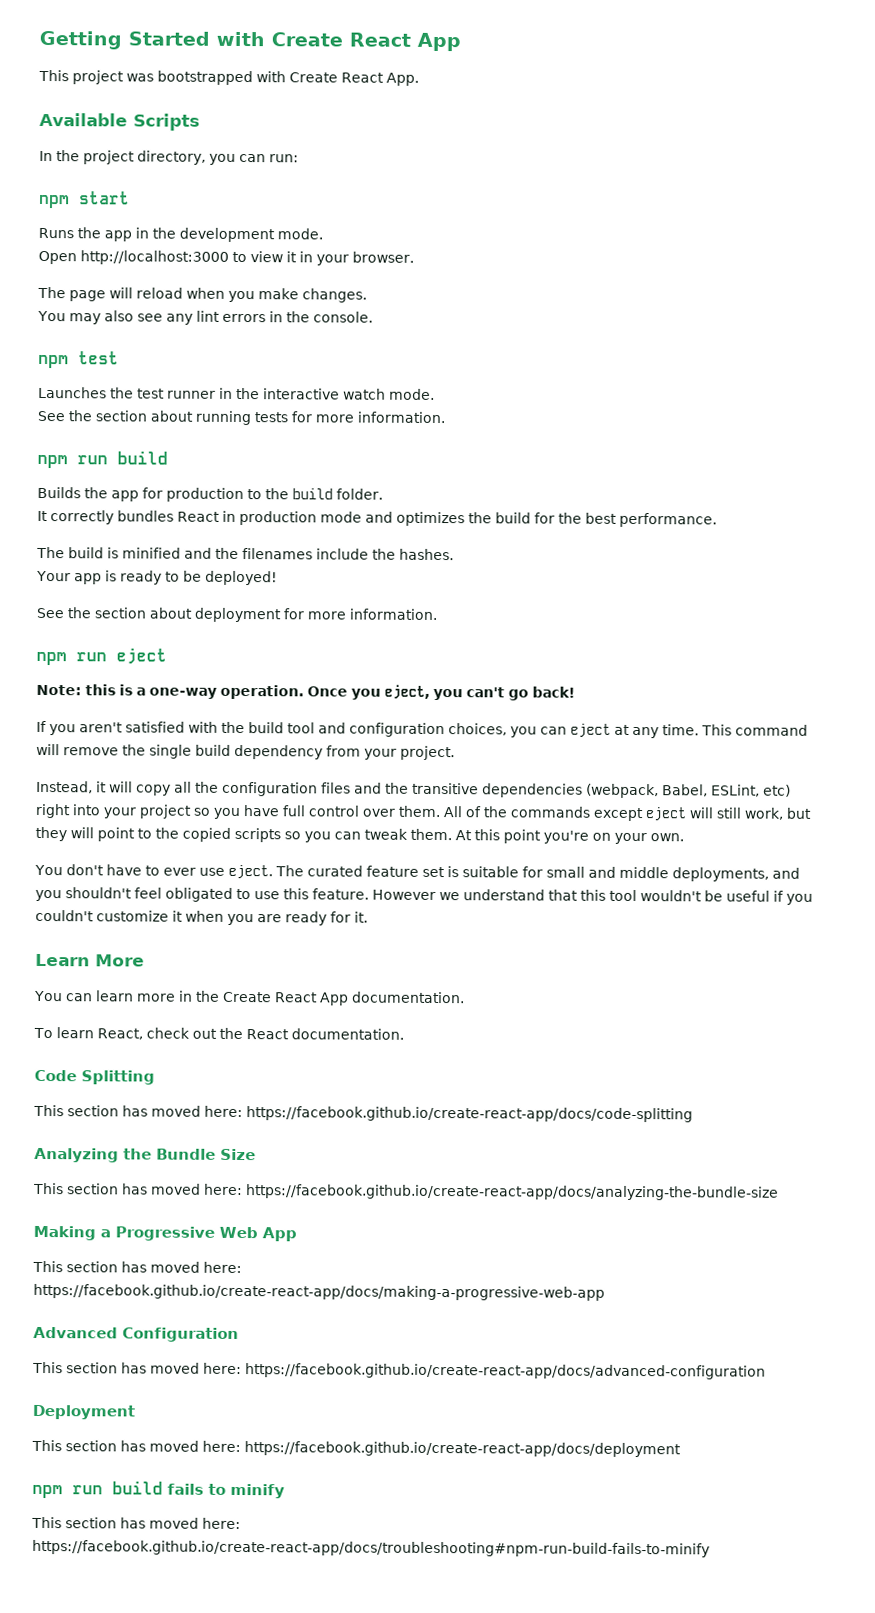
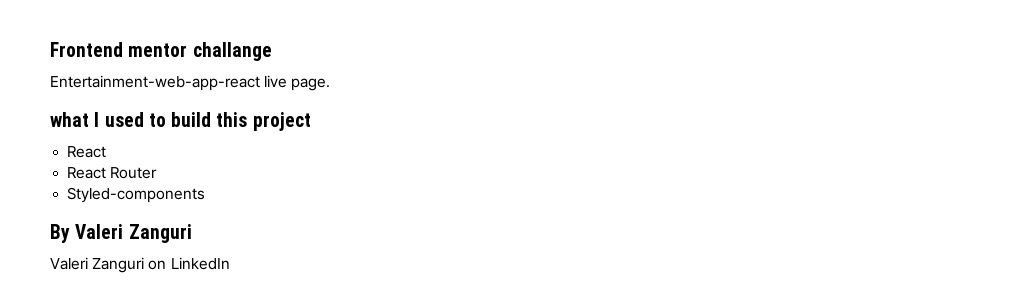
- Getting Started with Create React App
- This project was bootstrapped with Create React App.
- Available Scripts
- In the project directory, you can run:
- npm start
- Runs the app in the development mode.
- Open http://localhost:3000 to view it in your browser.
- The page will reload when you make changes.
- You may also see any lint errors in the console.
- npm test
- Launches the test runner in the interactive watch mode.
- See the section about running tests for more information.
- npm run build
- Builds the app for production to the build folder.
- It correctly bundles React in production mode and optimizes the build for the best performance.
- The build is minified and the filenames include the hashes.
- Your app is ready to be deployed!
- See the section about deployment for more information.
- npm run eject
- Note: this is a one-way operation. Once you eject, you can't go back!
- If you aren't satisfied with the build tool and configuration choices, you can eject at any time. This command will remove the single build dependency from your project.
- Instead, it will copy all the configuration files and the transitive dependencies (webpack, Babel, ESLint, etc) right into your project so you have full control over them. All of the commands except eject will still work, but they will point to the copied scripts so you can tweak them. At this point you're on your own.
- You don't have to ever use eject. The curated feature set is suitable for small and middle deployments, and you shouldn't feel obligated to use this feature. However we understand that this tool wouldn't be useful if you couldn't customize it when you are ready for it.
- Learn More
- You can learn more in the Create React App documentation.
- To learn React, check out the React documentation.
- Code Splitting
- This section has moved here: https://facebook.github.io/create-react-app/docs/code-splitting
- Analyzing the Bundle Size
- This section has moved here: https://facebook.github.io/create-react-app/docs/analyzing-the-bundle-size
- Making a Progressive Web App
- This section has moved here: https://facebook.github.io/create-react-app/docs/making-a-progressive-web-app
- Advanced Configuration
- This section has moved here: https://facebook.github.io/create-react-app/docs/advanced-configuration
- Deployment
- This section has moved here: https://facebook.github.io/create-react-app/docs/deployment
- npm run build fails to minify
- This section has moved here: https://facebook.github.io/create-react-app/docs/troubleshooting#npm-run-build-fails-to-minify
+ Frontend mentor challange
+ Entertainment-web-app-react live page.
+ what I used to build this project
+ React
+ React Router
+ Styled-components
+ By Valeri Zanguri
+ Valeri Zanguri on LinkedIn

